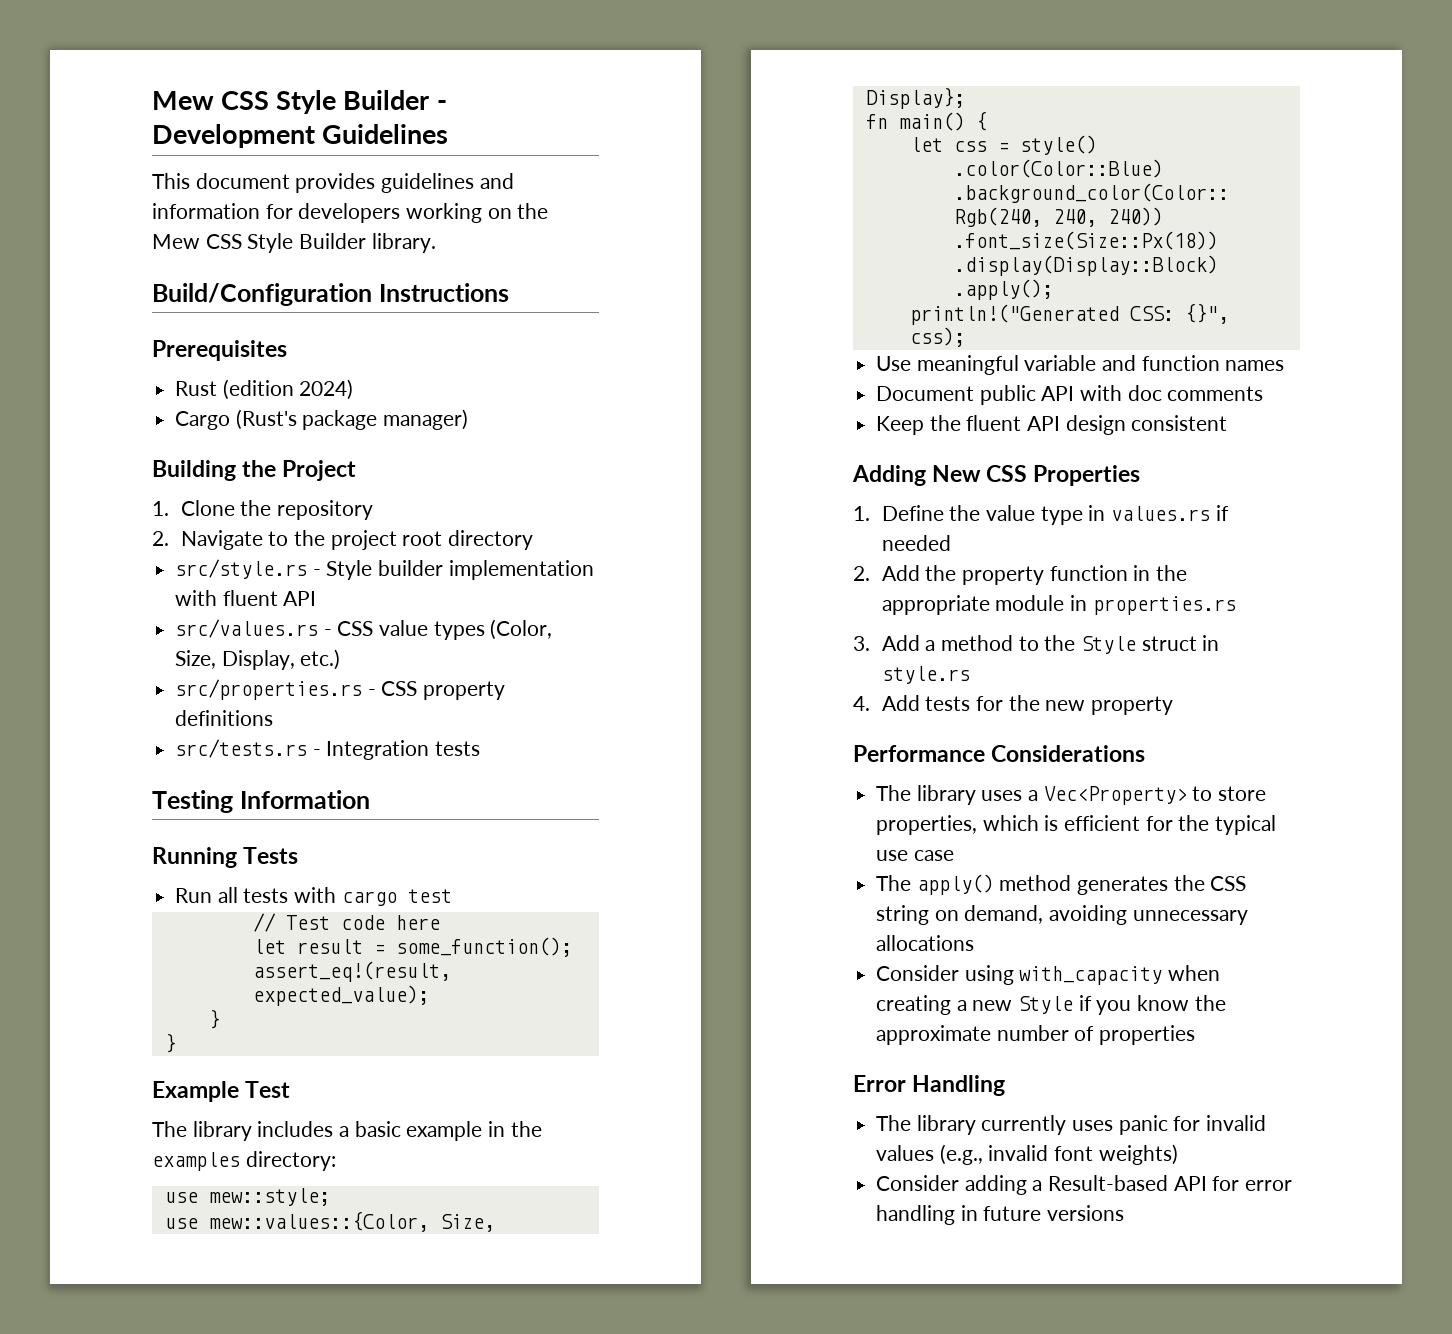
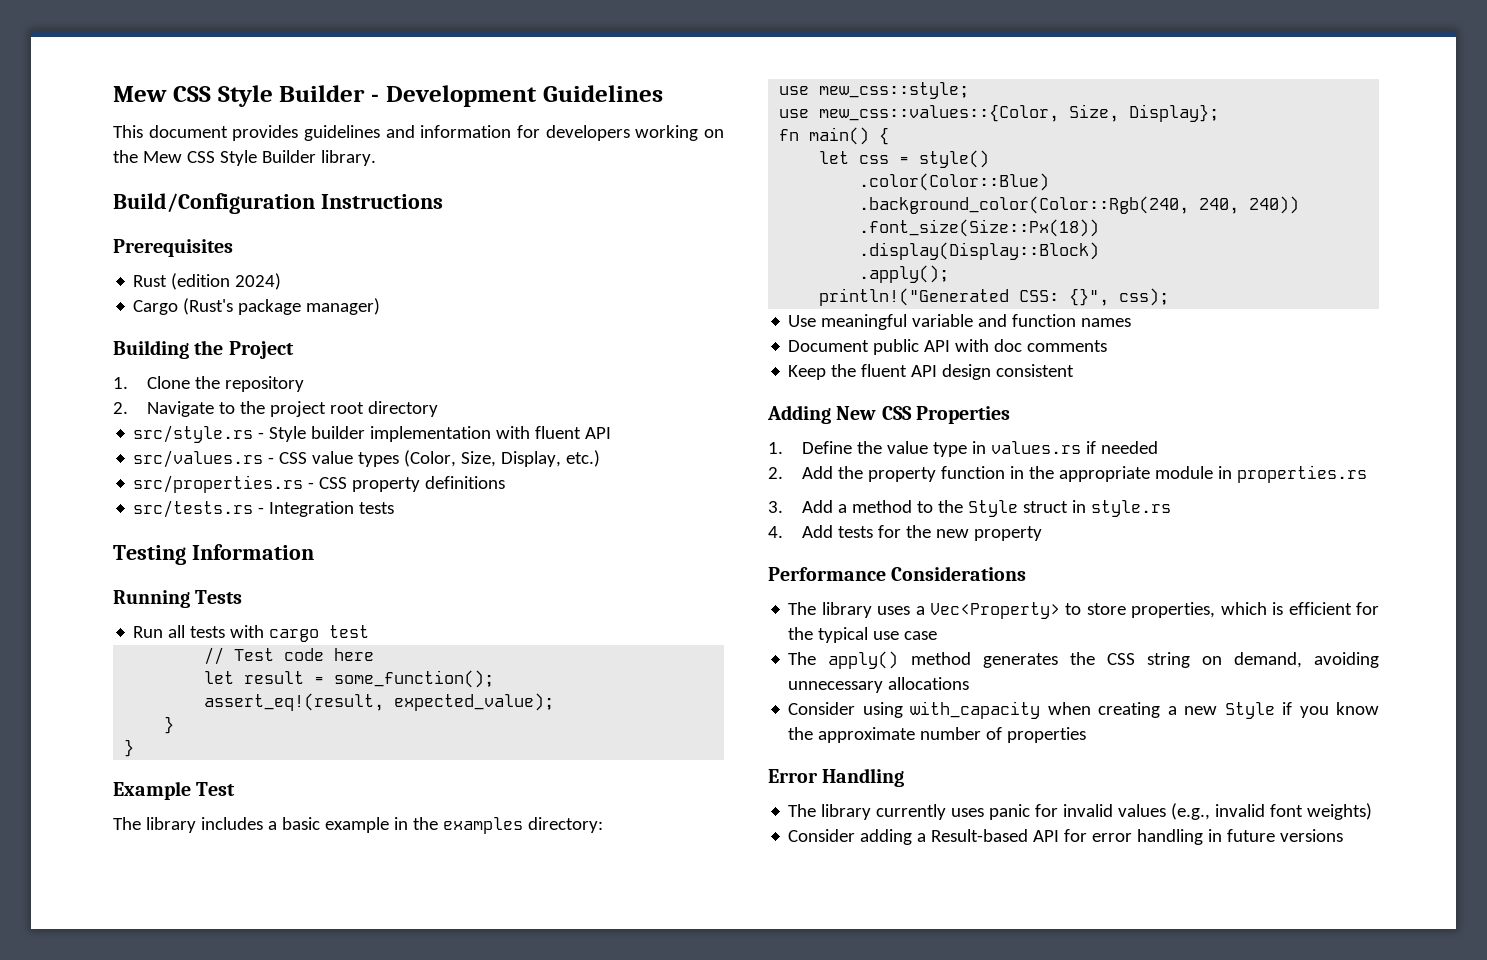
- use mew::style;
- use mew::values::{Color, Size, Display};
+ use mew_css::style;
+ use mew_css::values::{Color, Size, Display};

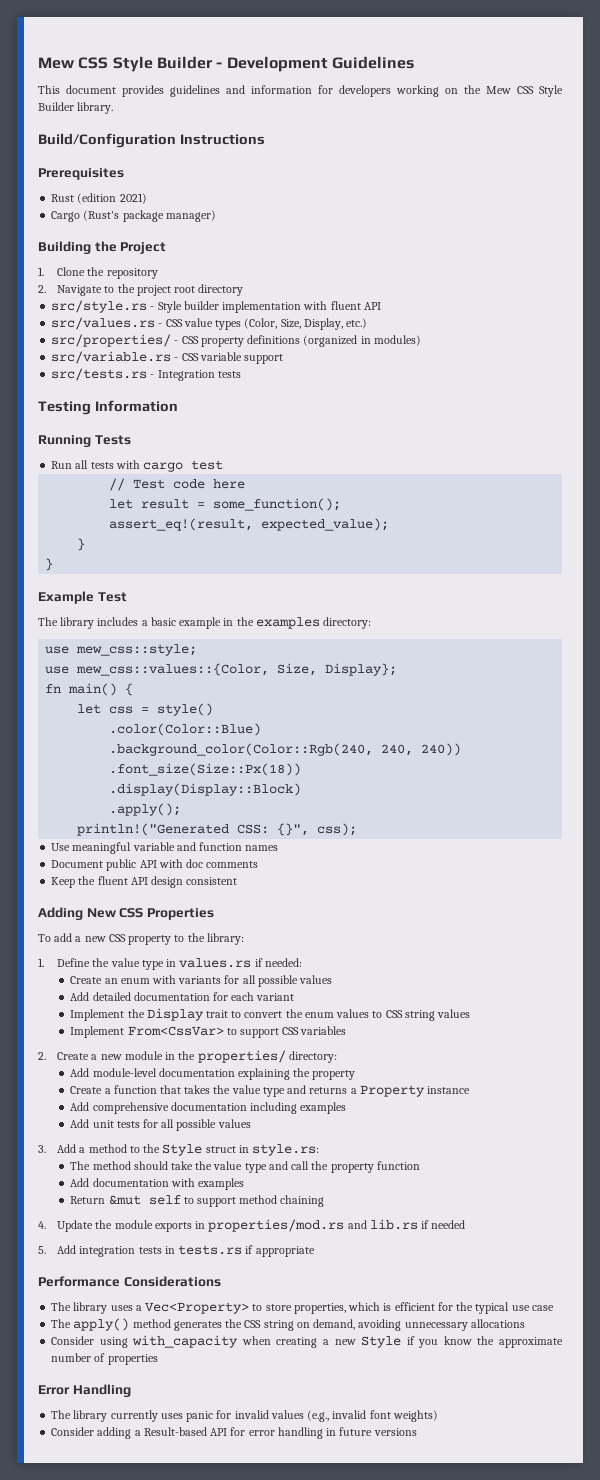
- Rust (edition 2024)
+ Rust (edition 2021)
- src/properties.rs - CSS property definitions
+ src/properties/ - CSS property definitions (organized in modules)
+ src/variable.rs - CSS variable support
+ To add a new CSS property to the library:
- 1. Define the value type in values.rs if needed
- 2. Add the property function in the appropriate module in properties.rs
+ 1. Define the value type in values.rs if needed:
+ Create an enum with variants for all possible values
+ Add detailed documentation for each variant
+ Implement the Display trait to convert the enum values to CSS string values
+ Implement From<CssVar> to support CSS variables
+ 2. Create a new module in the properties/ directory:
+ Add module-level documentation explaining the property
+ Create a function that takes the value type and returns a Property instance
+ Add comprehensive documentation including examples
+ Add unit tests for all possible values
- 3. Add a method to the Style struct in style.rs
- 4. Add tests for the new property
+ 3. Add a method to the Style struct in style.rs:
+ The method should take the value type and call the property function
+ Add documentation with examples
+ Return &mut self to support method chaining
+ 4. Update the module exports in properties/mod.rs and lib.rs if needed
+ 5. Add integration tests in tests.rs if appropriate

